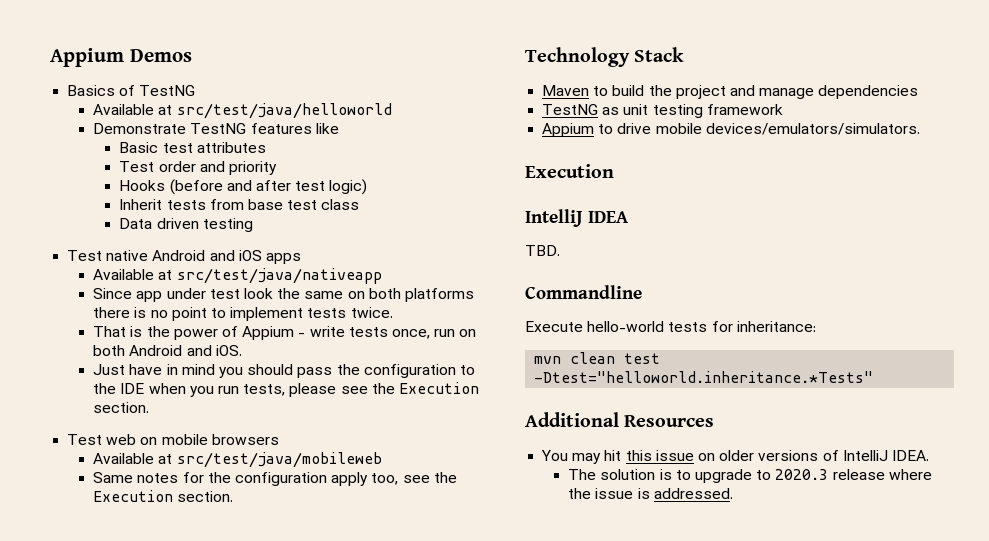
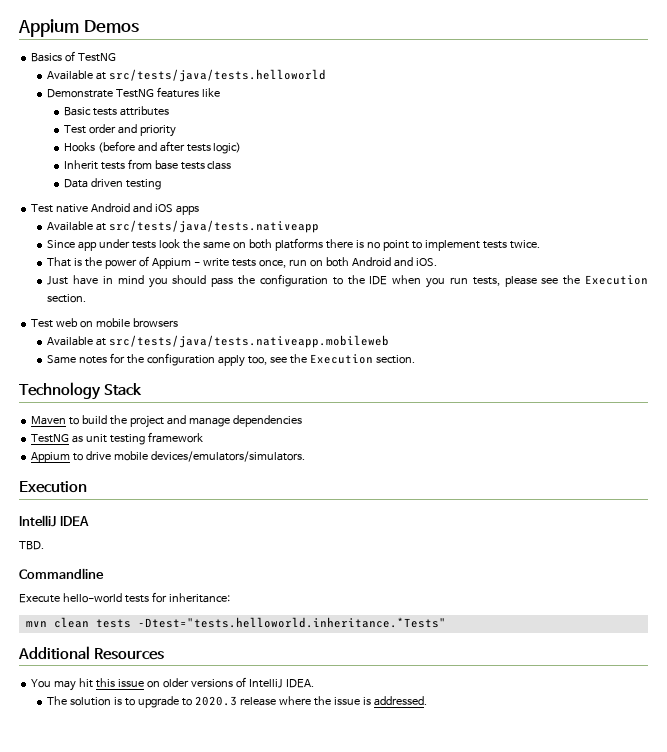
- Available at src/test/java/helloworld
+ Available at src/tests/java/tests.helloworld
- Basic test attributes
+ Basic tests attributes
- Hooks (before and after test logic)
+ Hooks (before and after tests logic)
- Inherit tests from base test class
+ Inherit tests from base tests class
- Available at src/test/java/nativeapp
+ Available at src/tests/java/tests.nativeapp
- Since app under test look the same on both platforms there is no point to implement tests twice.
+ Since app under tests look the same on both platforms there is no point to implement tests twice.
- Available at src/test/java/mobileweb
+ Available at src/tests/java/tests.nativeapp.mobileweb
- mvn clean test -Dtest="helloworld.inheritance.*Tests"
+ mvn clean tests -Dtest="tests.helloworld.inheritance.*Tests"

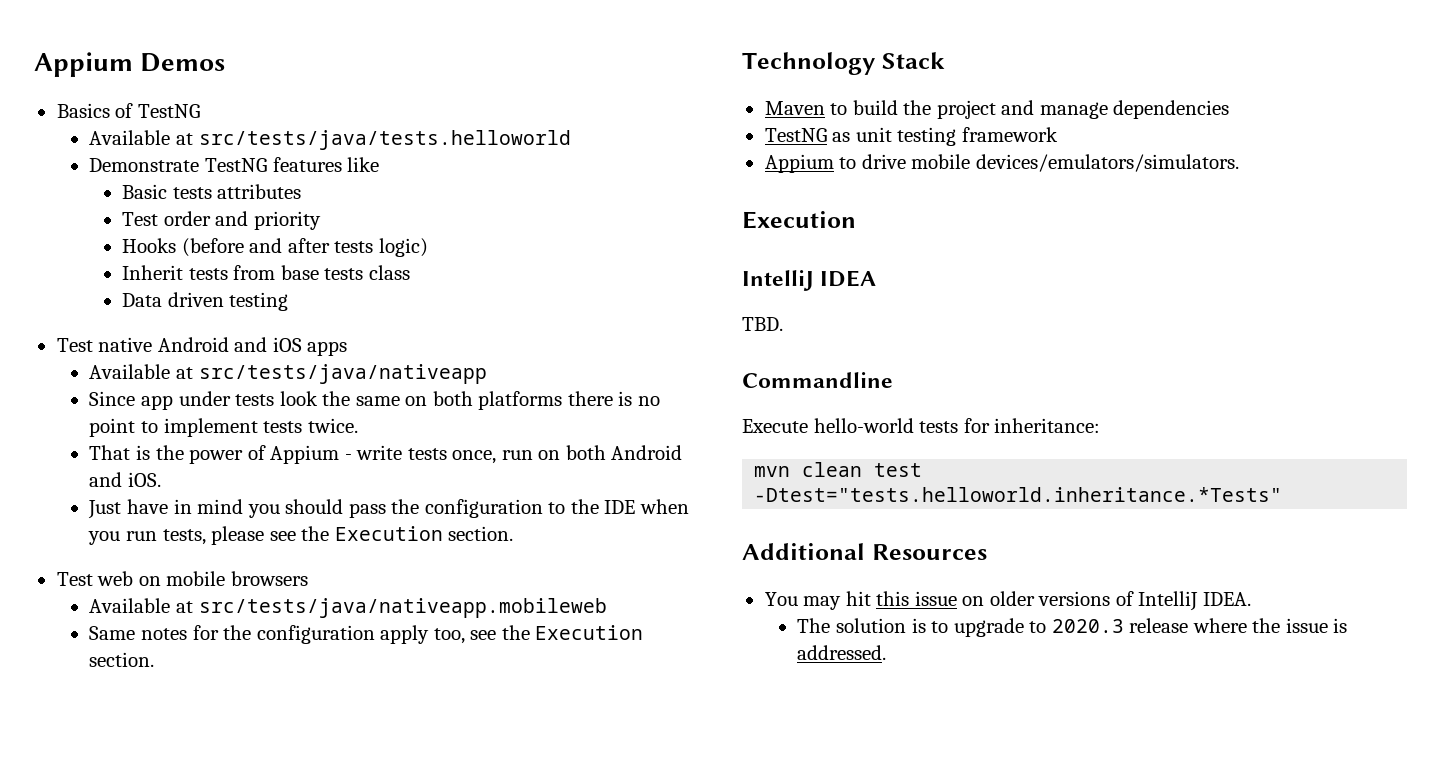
- Available at src/tests/java/tests.nativeapp
+ Available at src/tests/java/nativeapp
- Available at src/tests/java/tests.nativeapp.mobileweb
+ Available at src/tests/java/nativeapp.mobileweb
- mvn clean tests -Dtest="tests.helloworld.inheritance.*Tests"
+ mvn clean test -Dtest="tests.helloworld.inheritance.*Tests"

